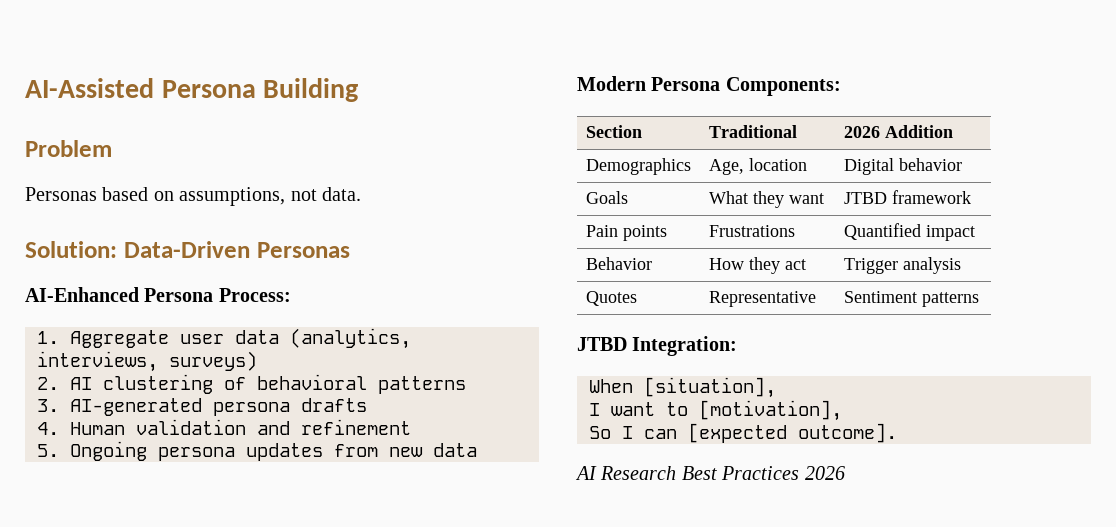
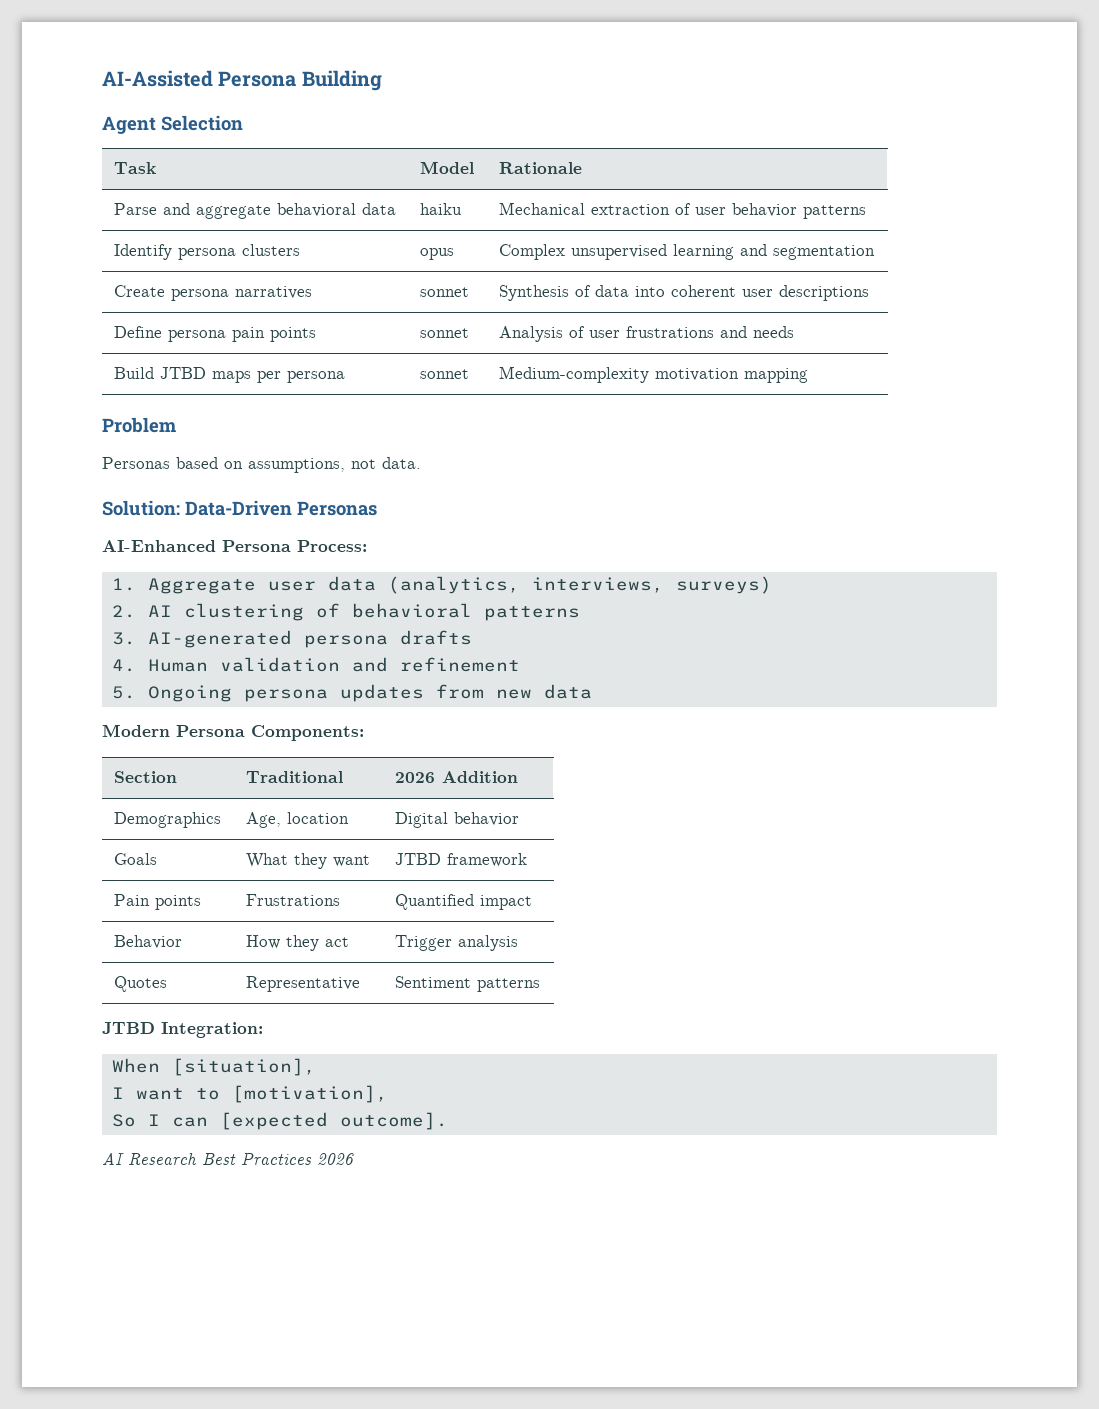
+ Agent Selection
+ Task | Model | Rationale
+ Parse and aggregate behavioral data | haiku | Mechanical extraction of user behavior patterns
+ Identify persona clusters | opus | Complex unsupervised learning and segmentation
+ Create persona narratives | sonnet | Synthesis of data into coherent user descriptions
+ Define persona pain points | sonnet | Analysis of user frustrations and needs
+ Build JTBD maps per persona | sonnet | Medium-complexity motivation mapping

